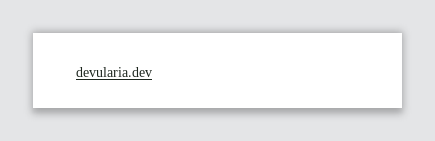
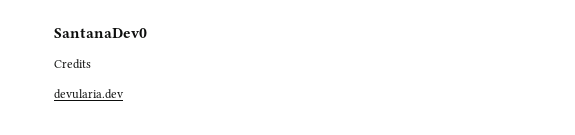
+ SantanaDev0
+ Credits

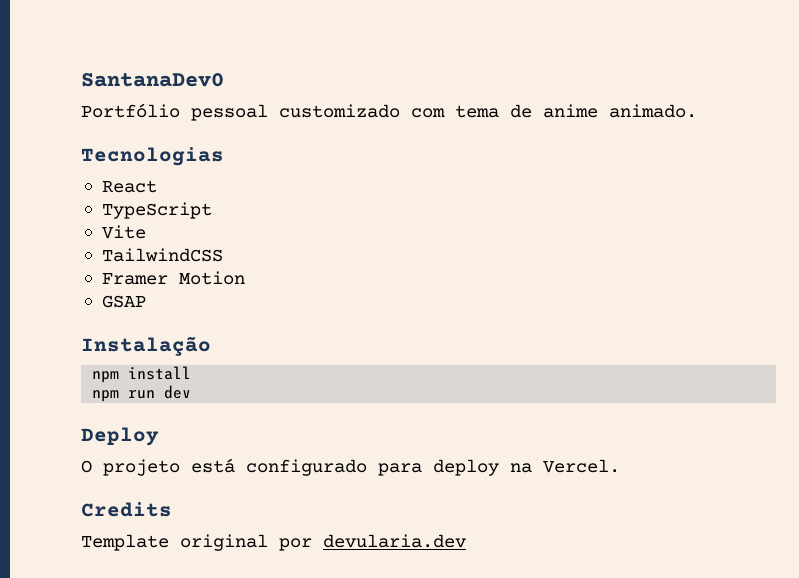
+ Portfólio pessoal customizado com tema de anime animado.
+ Tecnologias
+ React
+ TypeScript
+ Vite
+ TailwindCSS
+ Framer Motion
+ GSAP
+ Instalação
+ npm install
+ npm run dev
+ Deploy
+ O projeto está configurado para deploy na Vercel.
  Credits
- devularia.dev
+ Template original por devularia.dev

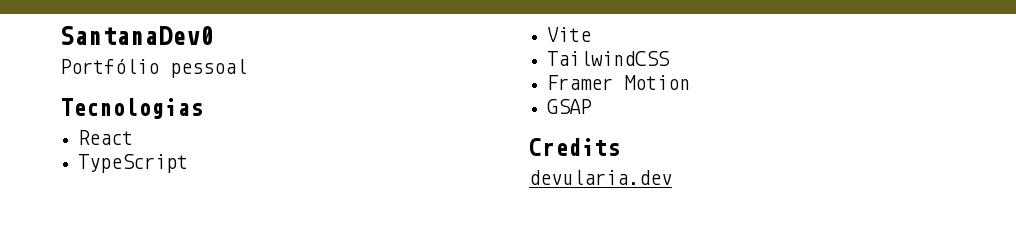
- Portfólio pessoal customizado com tema de anime animado.
+ Portfólio pessoal
- Instalação
- npm install
- npm run dev
- Deploy
- O projeto está configurado para deploy na Vercel.
  Credits
- Template original por devularia.dev
+ devularia.dev

